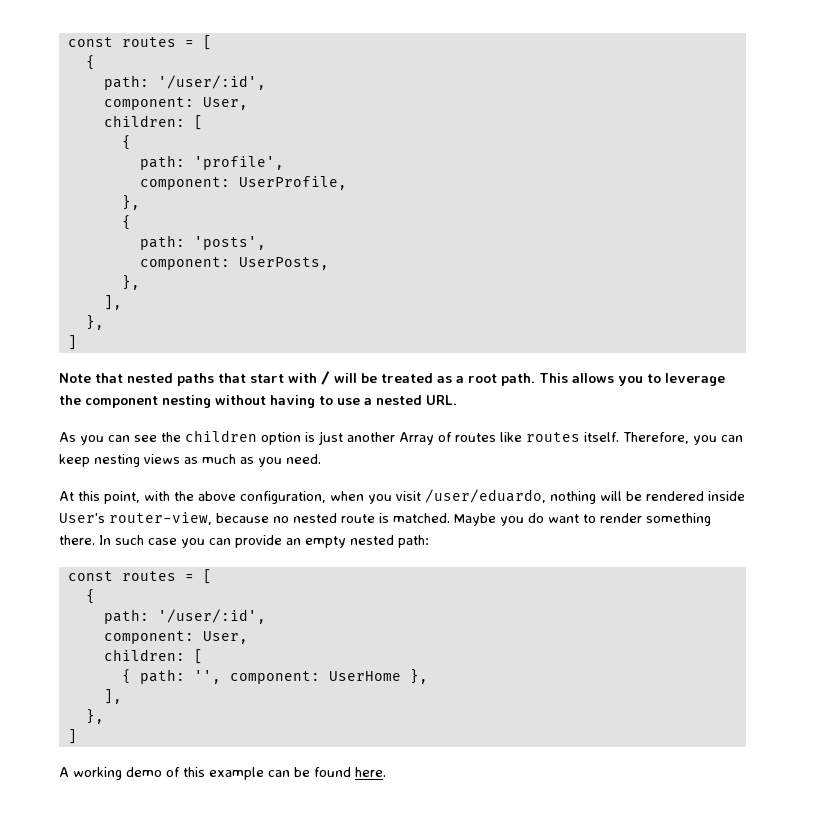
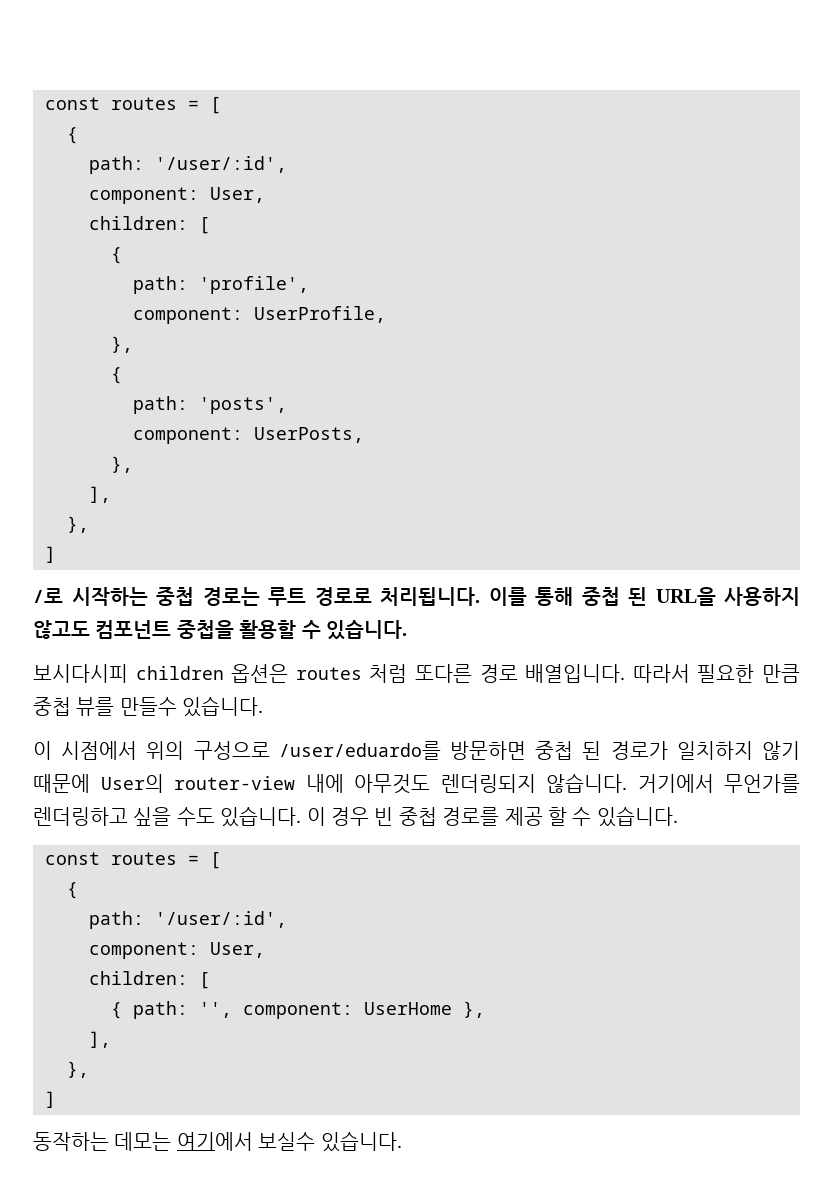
- Note that nested paths that start with / will be treated as a root path. This allows you to leverage the component nesting without having to use a nested URL.
- As you can see the children option is just another Array of routes like routes itself. Therefore, you can keep nesting views as much as you need.
- At this point, with the above configuration, when you visit /user/eduardo, nothing will be rendered inside User's router-view, because no nested route is matched. Maybe you do want to render something there. In such case you can provide an empty nested path:
+ /로 시작하는 중첩 경로는 루트 경로로 처리됩니다. 이를 통해 중첩 된 URL을 사용하지 않고도 컴포넌트 중첩을 활용할 수 있습니다.
+ 보시다시피 children 옵션은 routes 처럼 또다른 경로 배열입니다. 따라서 필요한 만큼 중첩 뷰를 만들수 있습니다.
+ 이 시점에서 위의 구성으로 /user/eduardo를 방문하면 중첩 된 경로가 일치하지 않기 때문에 User의 router-view 내에 아무것도 렌더링되지 않습니다. 거기에서 무언가를 렌더링하고 싶을 수도 있습니다. 이 경우 빈 중첩 경로를 제공 할 수 있습니다.
- A working demo of this example can be found here.
+ 동작하는 데모는 여기에서 보실수 있습니다.

